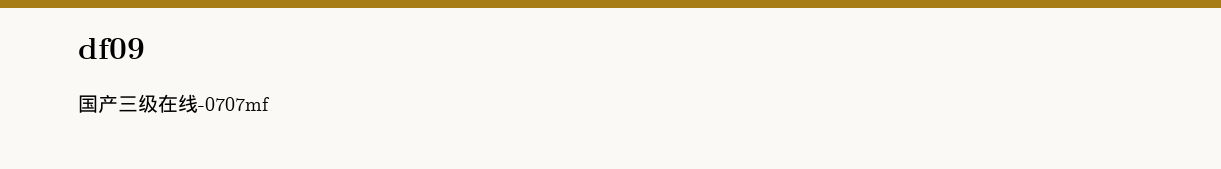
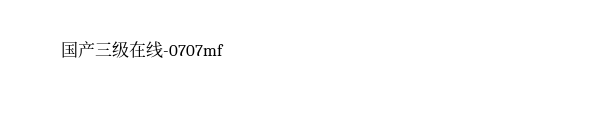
- df09

